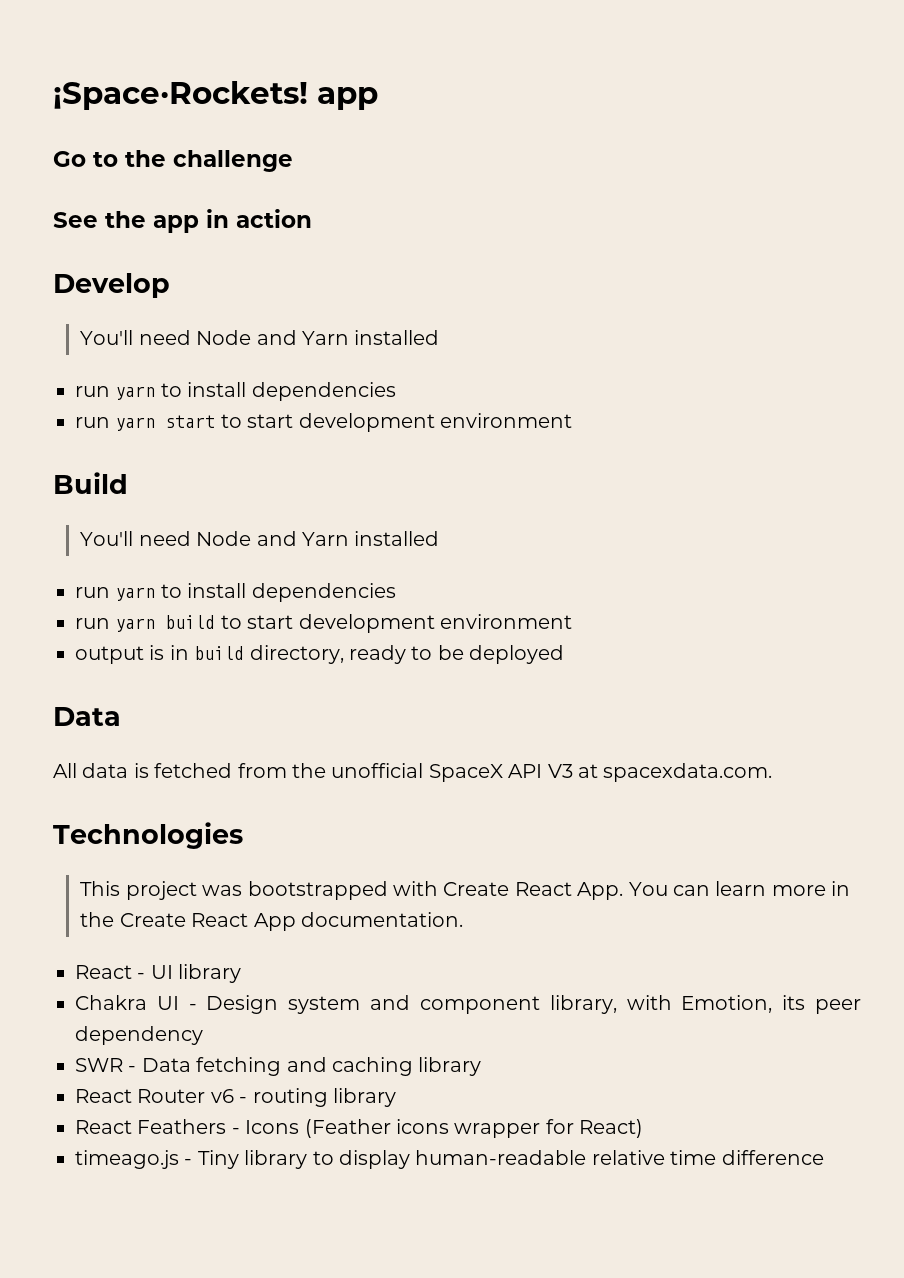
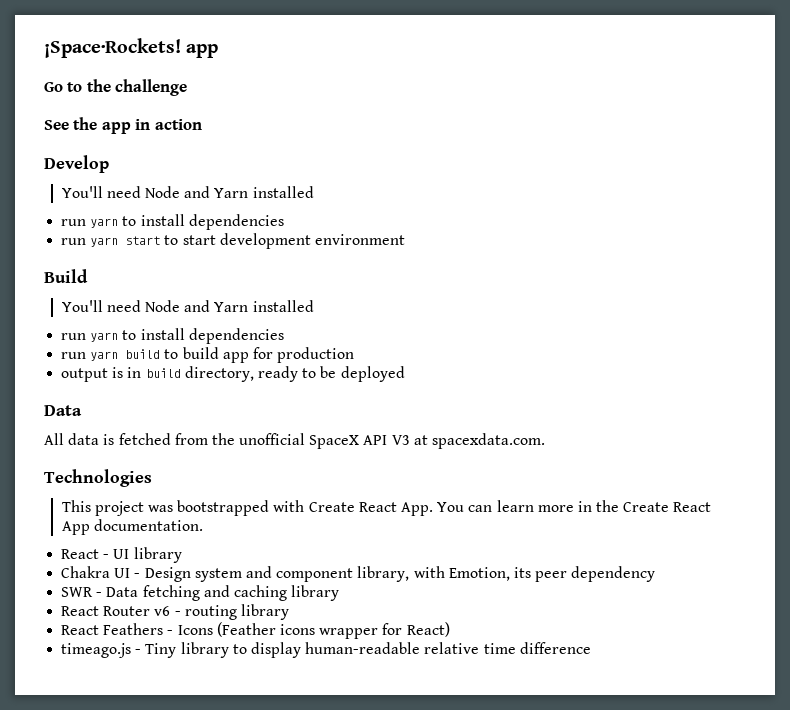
- run yarn build to start development environment
+ run yarn build to build app for production

